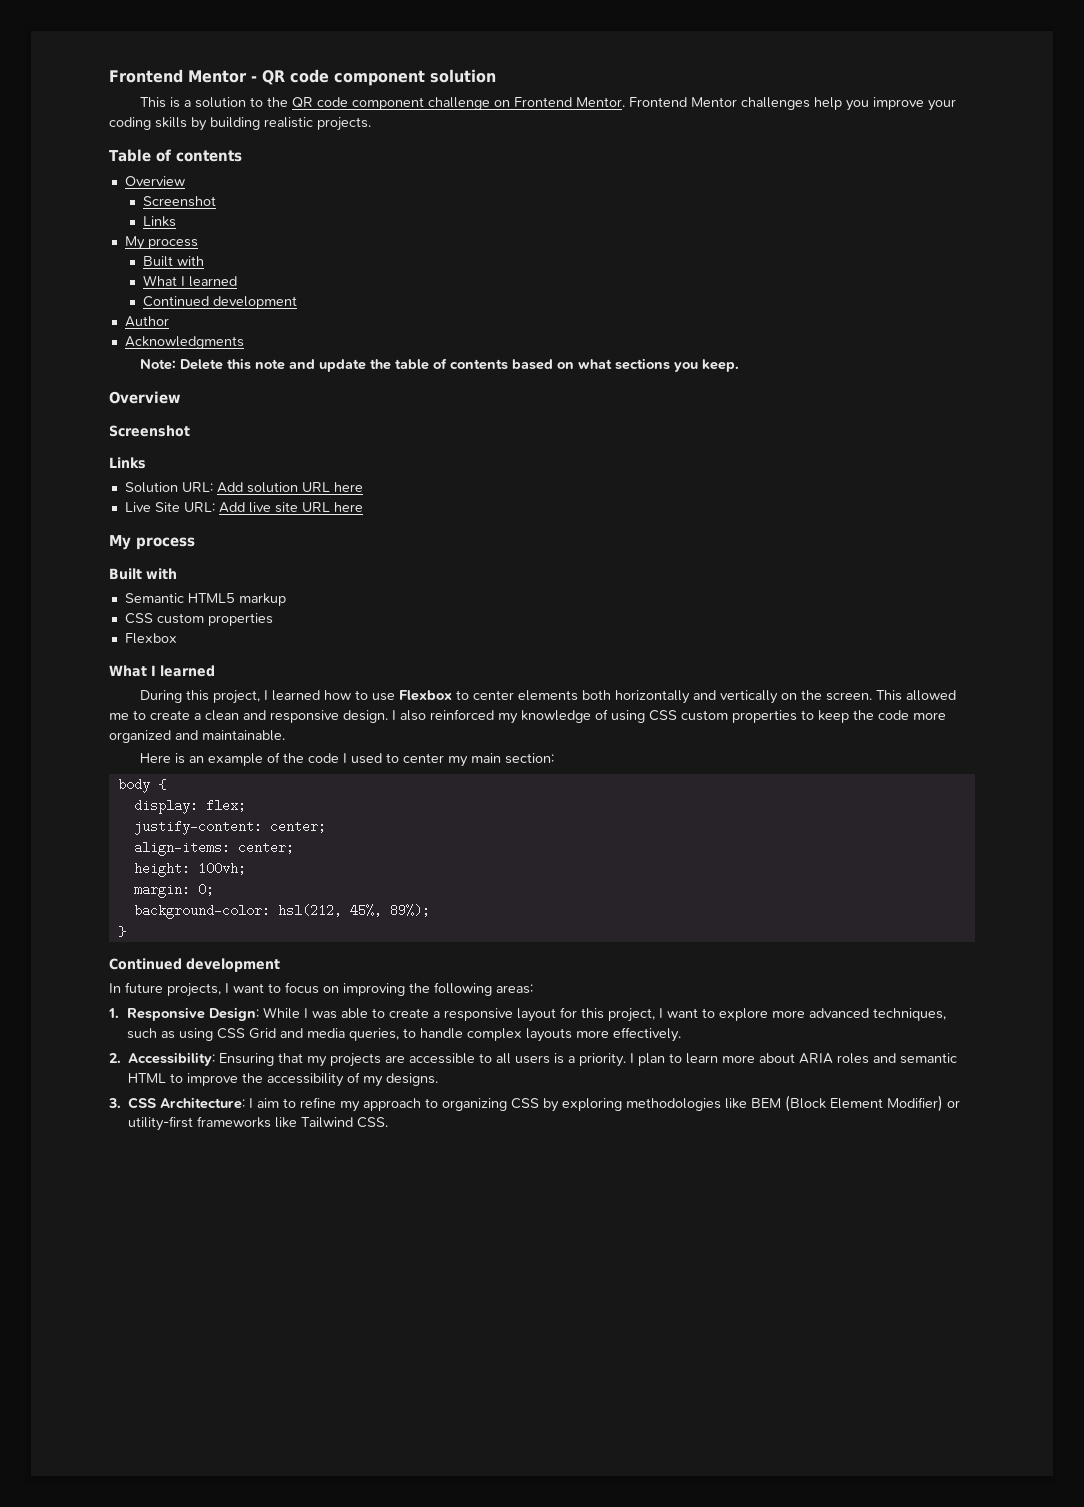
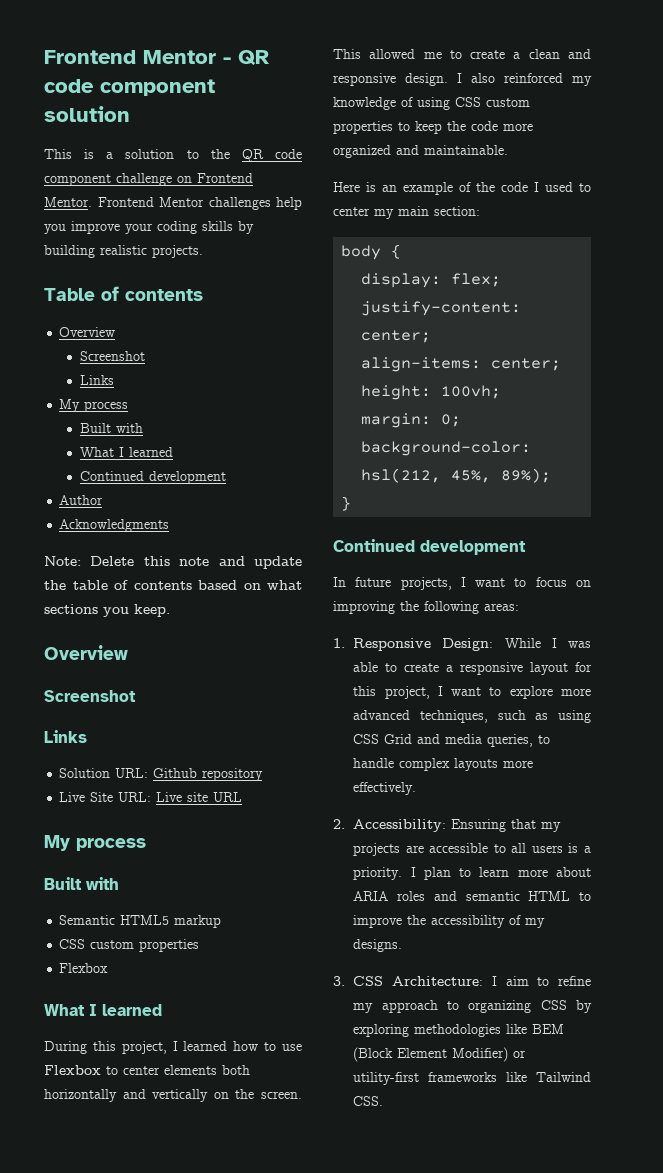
- Solution URL: Add solution URL here
+ Solution URL: Github repository
- Live Site URL: Add live site URL here
+ Live Site URL: Live site URL

